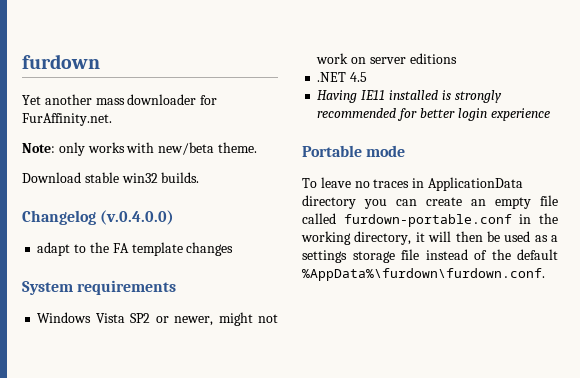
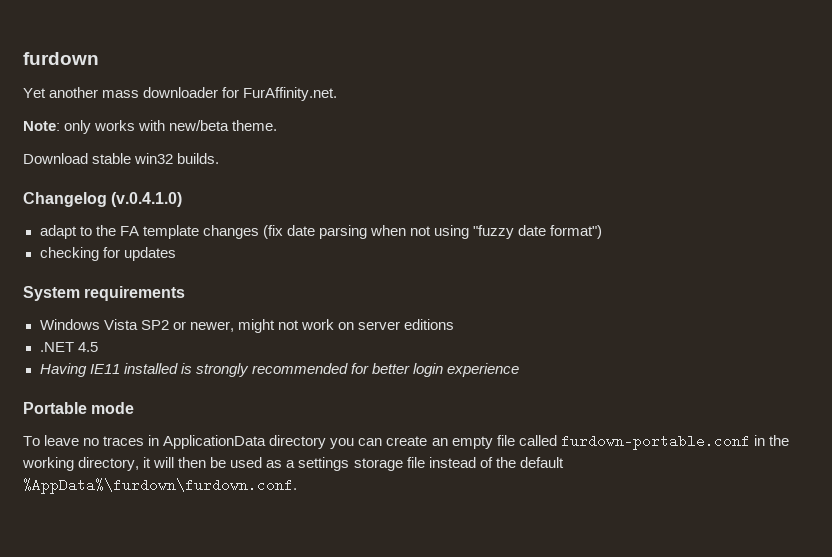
- Changelog (v.0.4.0.0)
+ Changelog (v.0.4.1.0)
- adapt to the FA template changes
+ adapt to the FA template changes (fix date parsing when not using "fuzzy date format")
+ checking for updates

